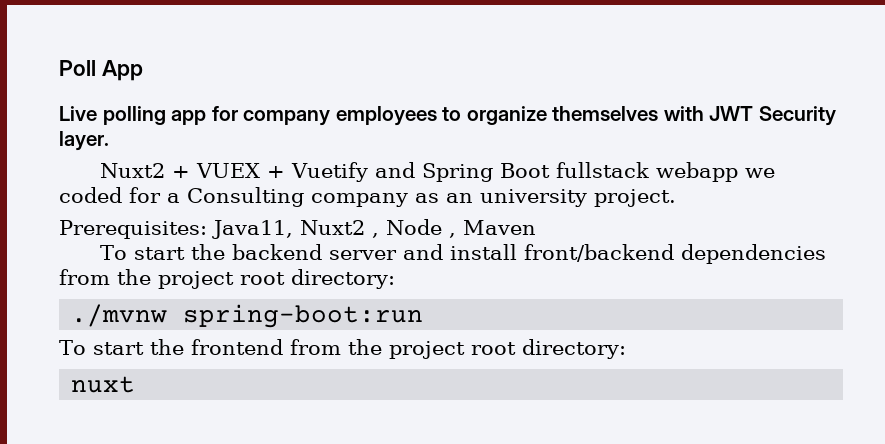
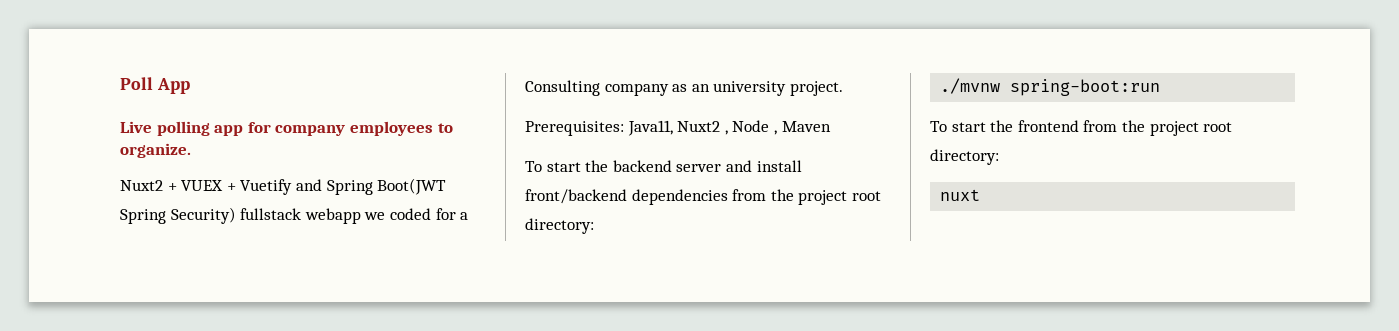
- Live polling app for company employees to organize themselves with JWT Security layer.
+ Live polling app for company employees to organize.
- Nuxt2 + VUEX + Vuetify and Spring Boot fullstack webapp we coded for a Consulting company as an university project.
+ Nuxt2 + VUEX + Vuetify and Spring Boot(JWT Spring Security) fullstack webapp we coded for a Consulting company as an university project.

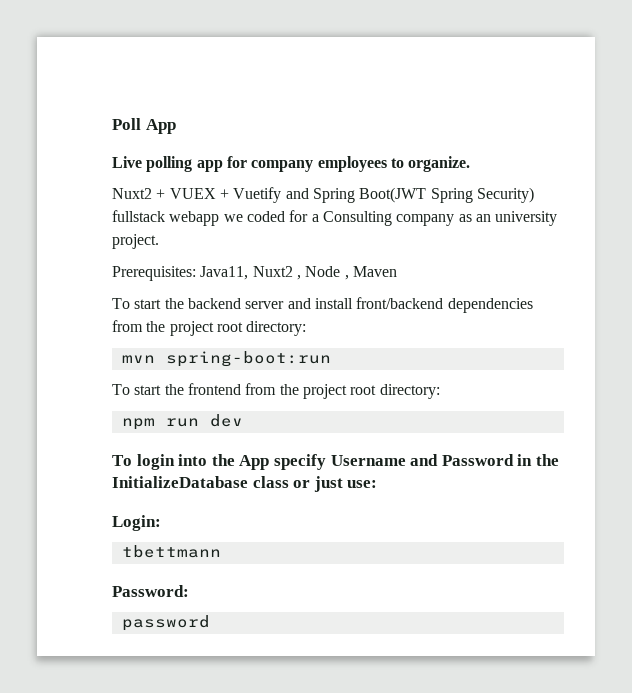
- ./mvnw spring-boot:run
+ mvn spring-boot:run
- nuxt
+ npm run dev
+ To login into the App specify Username and Password in the InitializeDatabase class or just use:
+ Login:
+ tbettmann
+ Password:
+ password

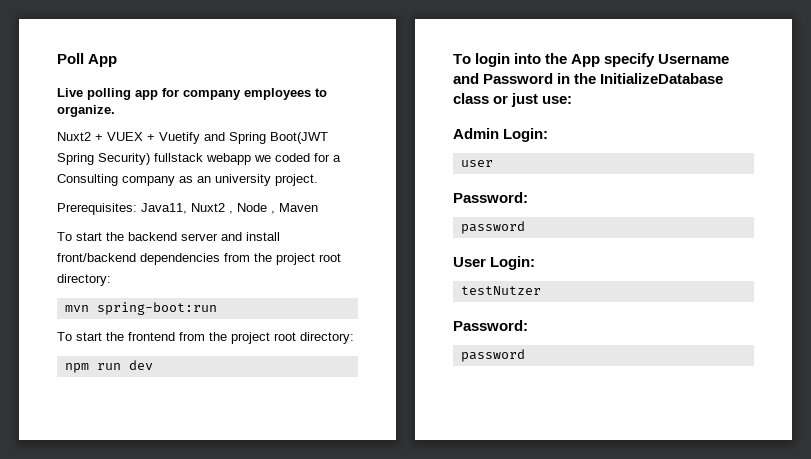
- Login:
- tbettmann
+ Admin Login:
+ user
+ Password:
+ password
+ User Login:
+ testNutzer

